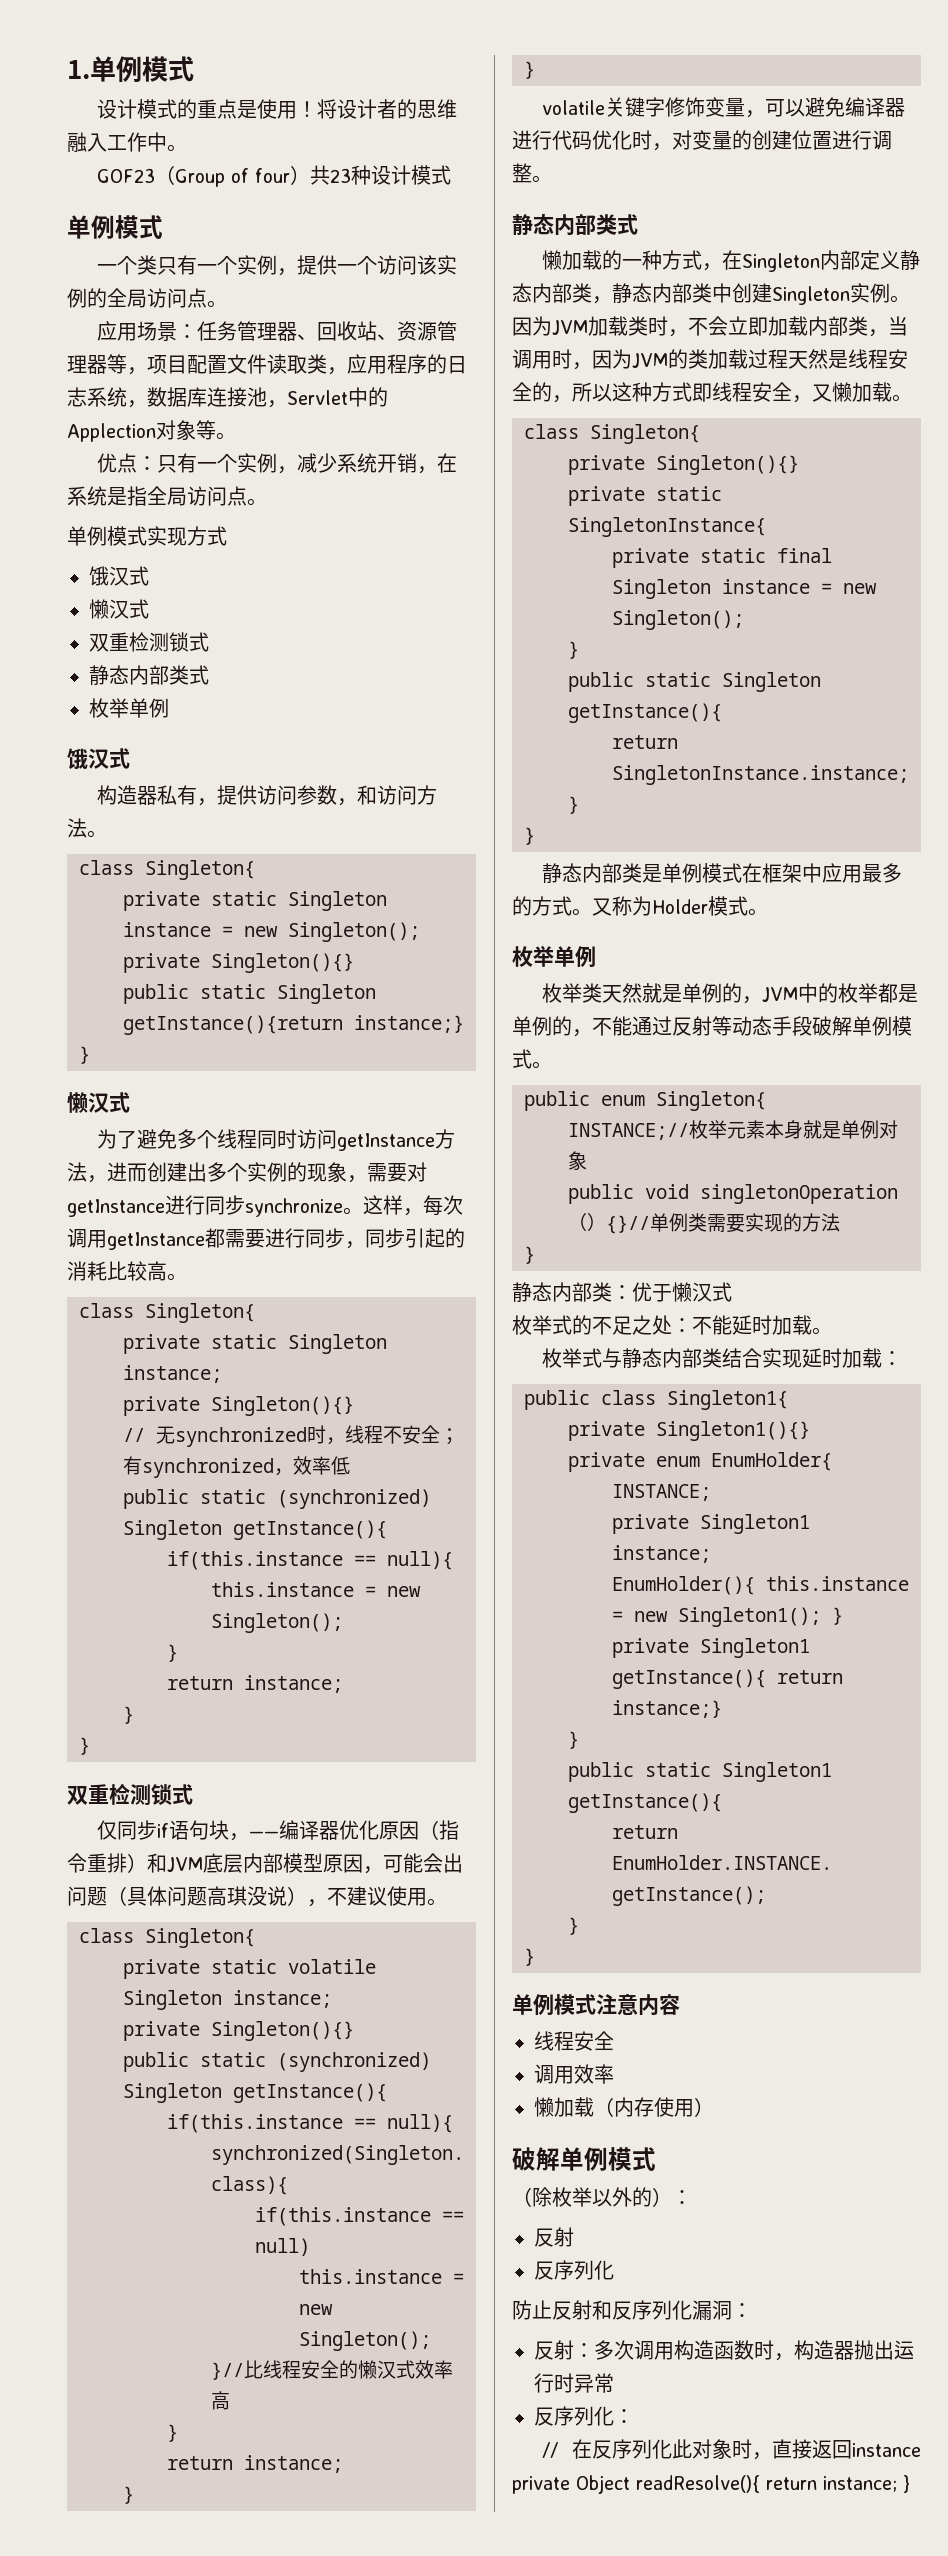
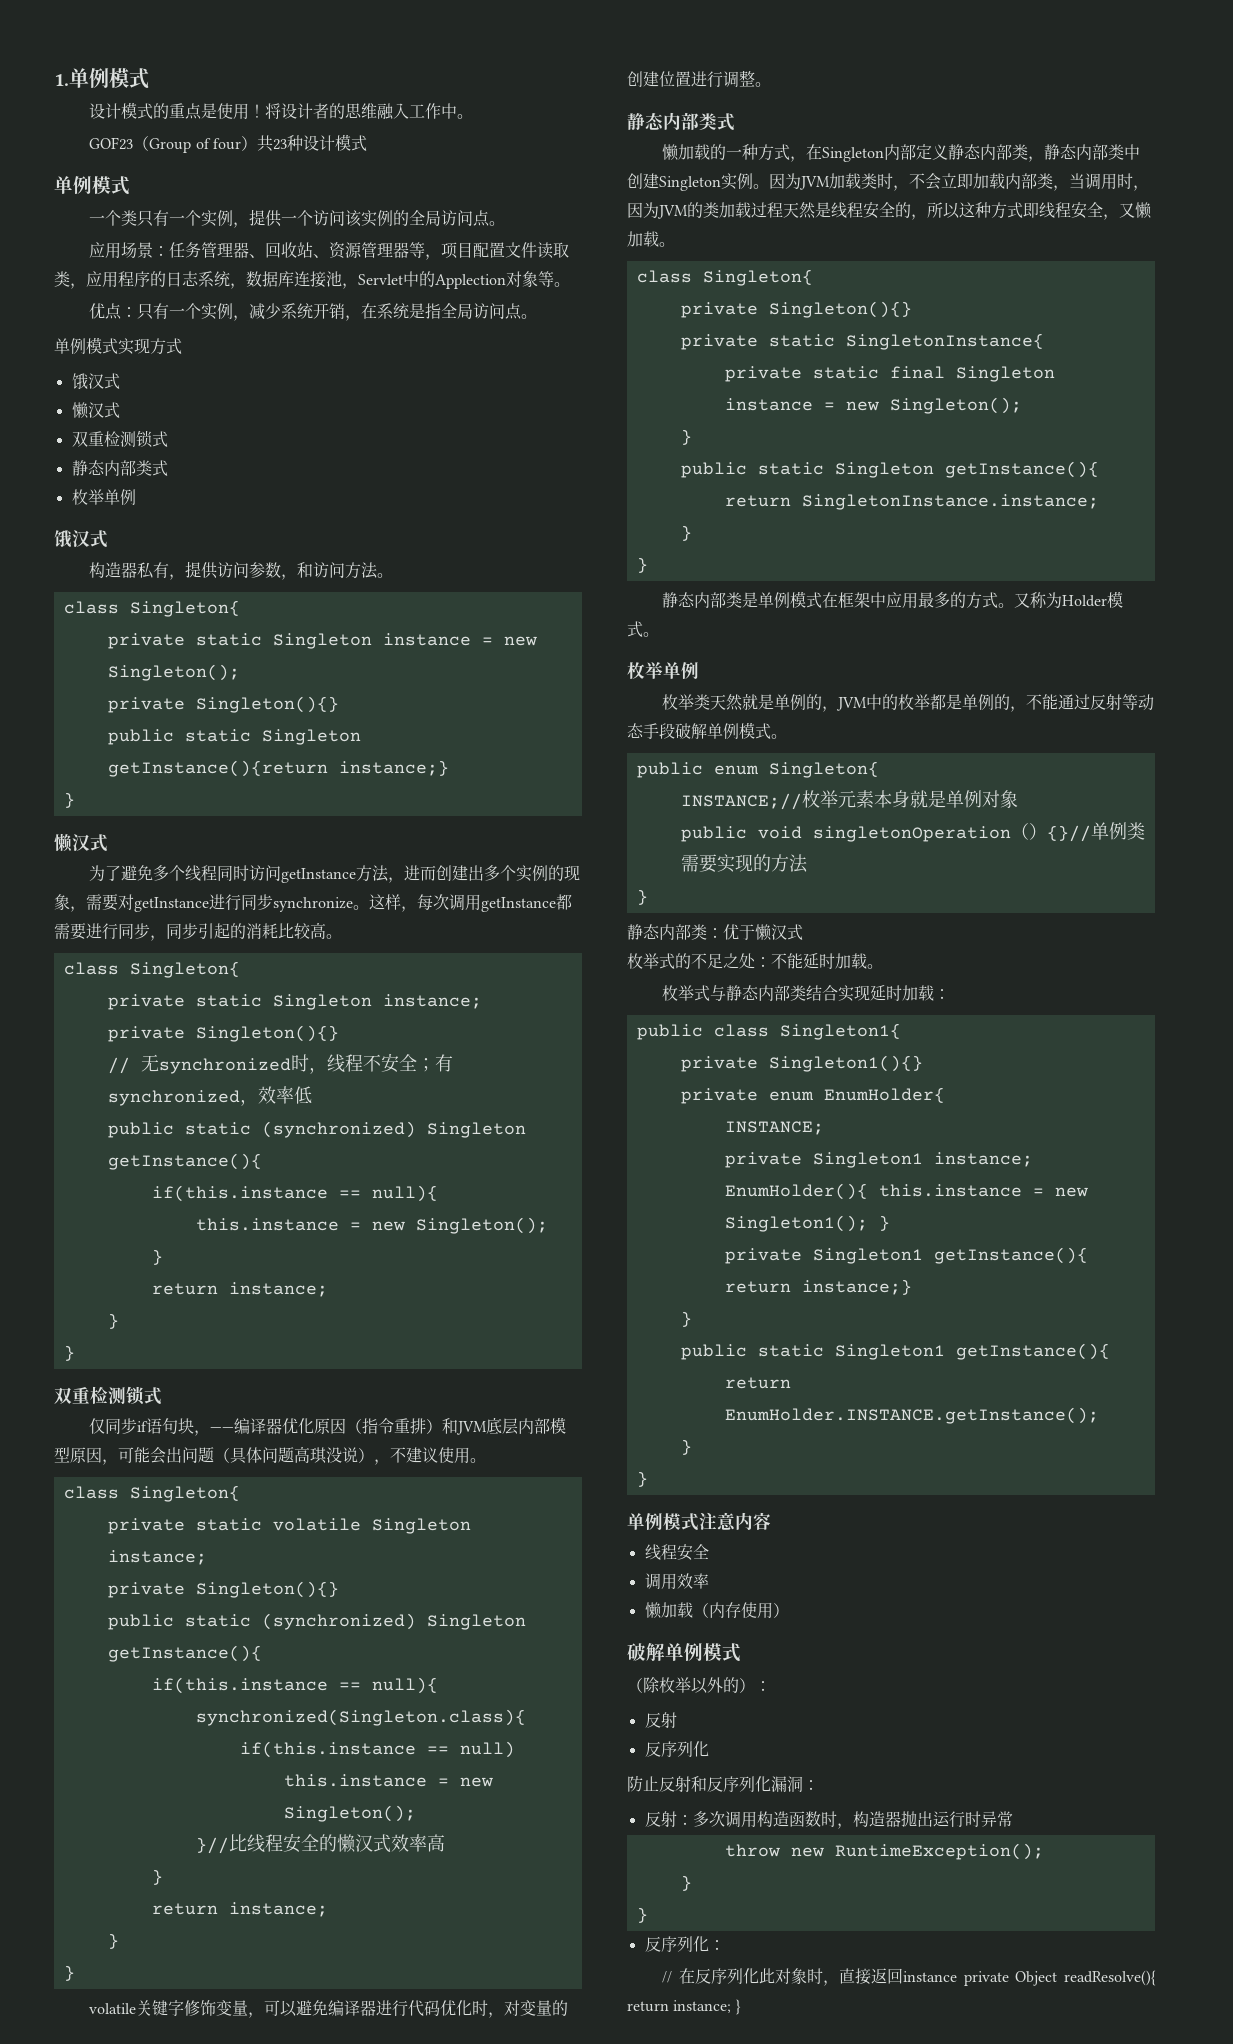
+ throw new RuntimeException();
+ }
+ }

